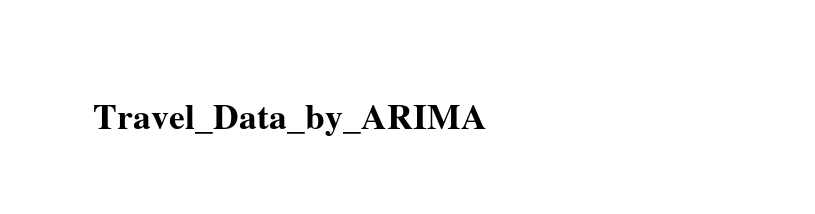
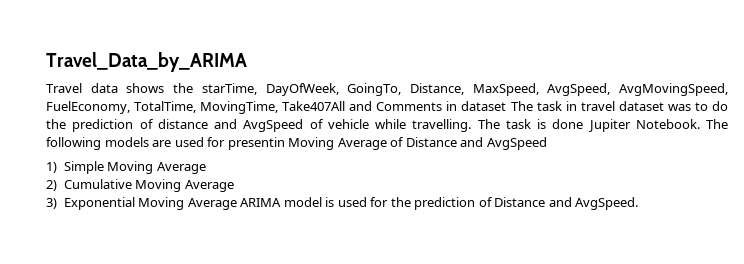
+ Travel data shows the starTime, DayOfWeek, GoingTo, Distance, MaxSpeed, AvgSpeed, AvgMovingSpeed, FuelEconomy, TotalTime, MovingTime, Take407All and Comments in dataset The task in travel dataset was to do the prediction of distance and AvgSpeed of vehicle while travelling. The task is done Jupiter Notebook. The following models are used for presentin Moving Average of Distance and AvgSpeed
+ 1) Simple Moving Average
+ 2) Cumulative Moving Average
+ 3) Exponential Moving Average ARIMA model is used for the prediction of Distance and AvgSpeed.

